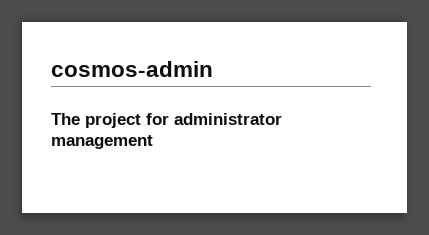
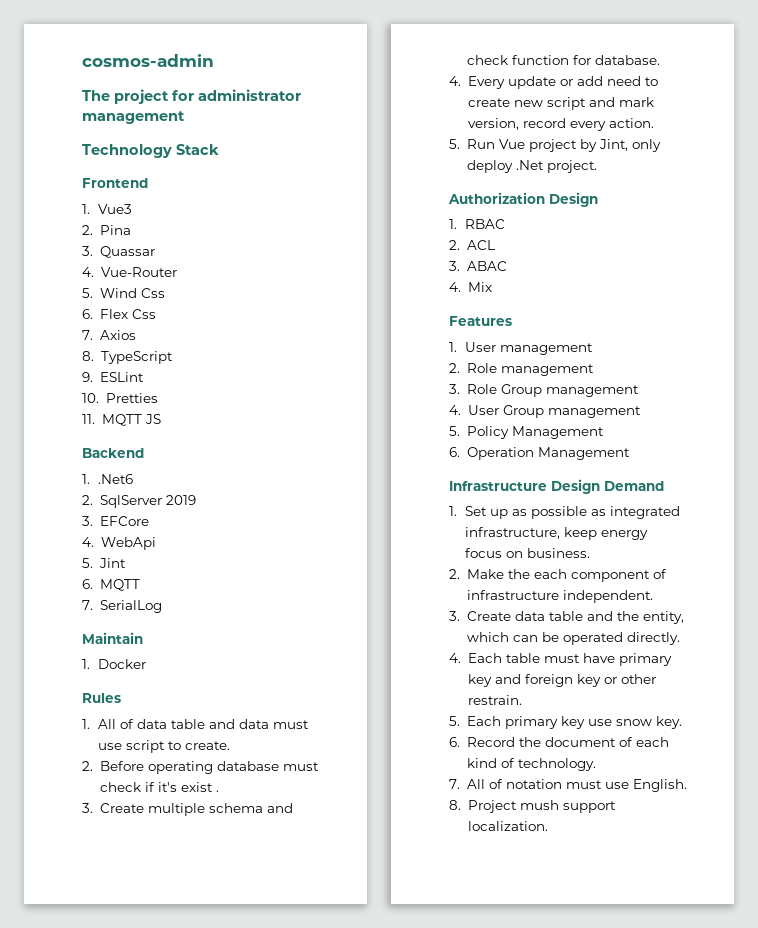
+ Technology Stack
+ Frontend
+ 1. Vue3
+ 2. Pina
+ 3. Quassar
+ 4. Vue-Router
+ 5. Wind Css
+ 6. Flex Css
+ 7. Axios
+ 8. TypeScript
+ 9. ESLint
+ 10. Pretties
+ 11. MQTT JS
+ Backend
+ 1. .Net6
+ 2. SqlServer 2019
+ 3. EFCore
+ 4. WebApi
+ 5. Jint
+ 6. MQTT
+ 7. SerialLog
+ Maintain
+ 1. Docker
+ Rules
+ 1. All of data table and data must use script to create.
+ 2. Before operating database must check if it's exist .
+ 3. Create multiple schema and check function for database.
+ 4. Every update or add need to create new script and mark version, record every action.
+ 5. Run Vue project by Jint, only deploy .Net project.
+ Authorization Design
+ 1. RBAC
+ 2. ACL
+ 3. ABAC
+ 4. Mix
+ Features
+ 1. User management
+ 2. Role management
+ 3. Role Group management
+ 4. User Group management
+ 5. Policy Management
+ 6. Operation Management
+ Infrastructure Design Demand
+ 1. Set up as possible as integrated infrastructure, keep energy focus on business.
+ 2. Make the each component of infrastructure independent.
+ 3. Create data table and the entity, which can be operated directly.
+ 4. Each table must have primary key and foreign key or other restrain.
+ 5. Each primary key use snow key.
+ 6. Record the document of each kind of technology.
+ 7. All of notation must use English.
+ 8. Project mush support localization.

